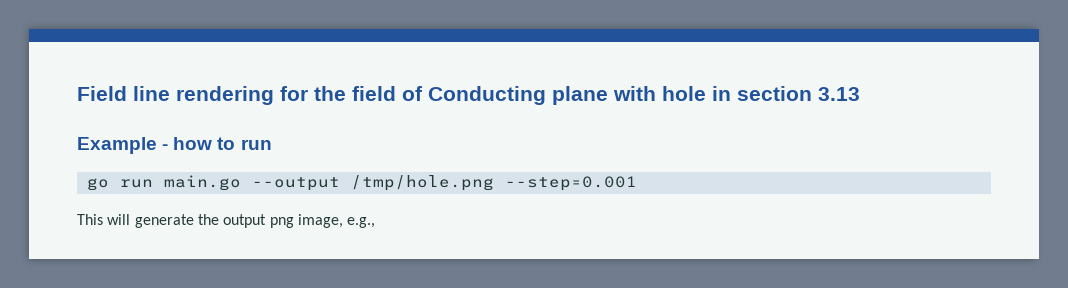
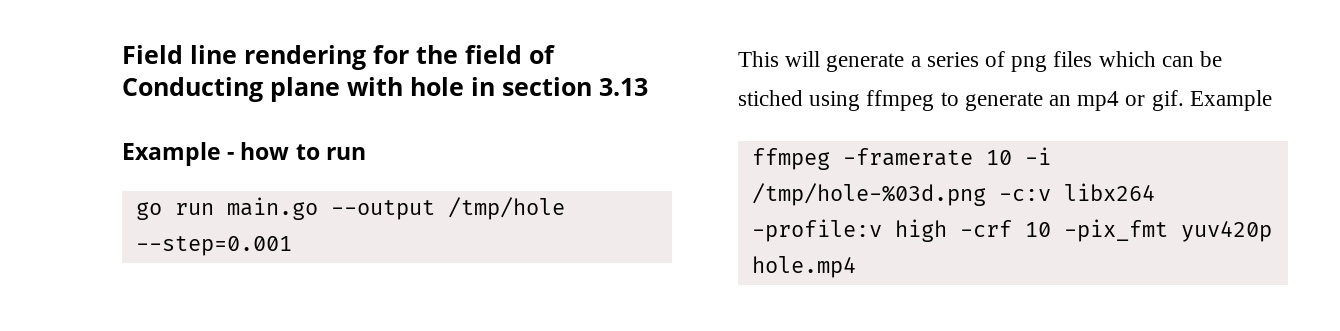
- go run main.go --output /tmp/hole.png --step=0.001
+ go run main.go --output /tmp/hole --step=0.001
- This will generate the output png image, e.g.,
+ This will generate a series of png files which can be stiched using ffmpeg to generate an mp4 or gif. Example
+ ffmpeg -framerate 10 -i /tmp/hole-%03d.png -c:v libx264 -profile:v high -crf 10 -pix_fmt yuv420p hole.mp4

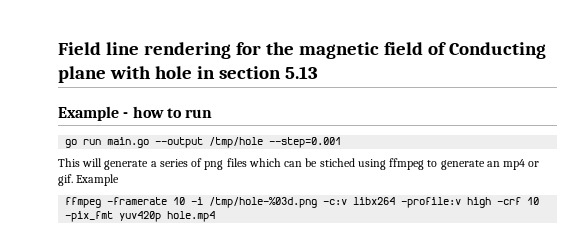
- Field line rendering for the field of Conducting plane with hole in section 3.13
+ Field line rendering for the magnetic field of Conducting plane with hole in section 5.13

